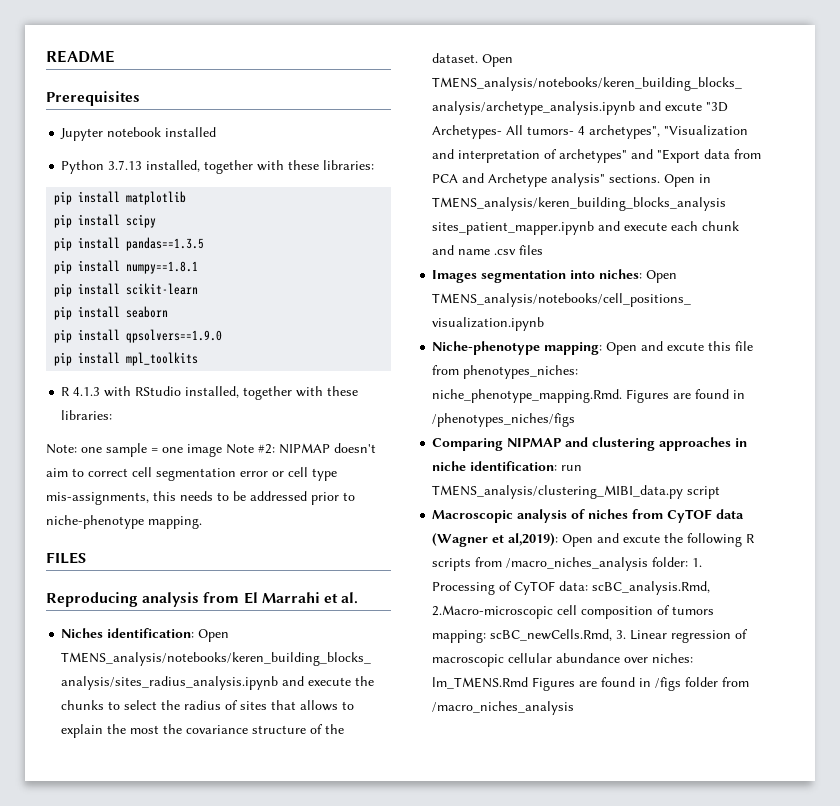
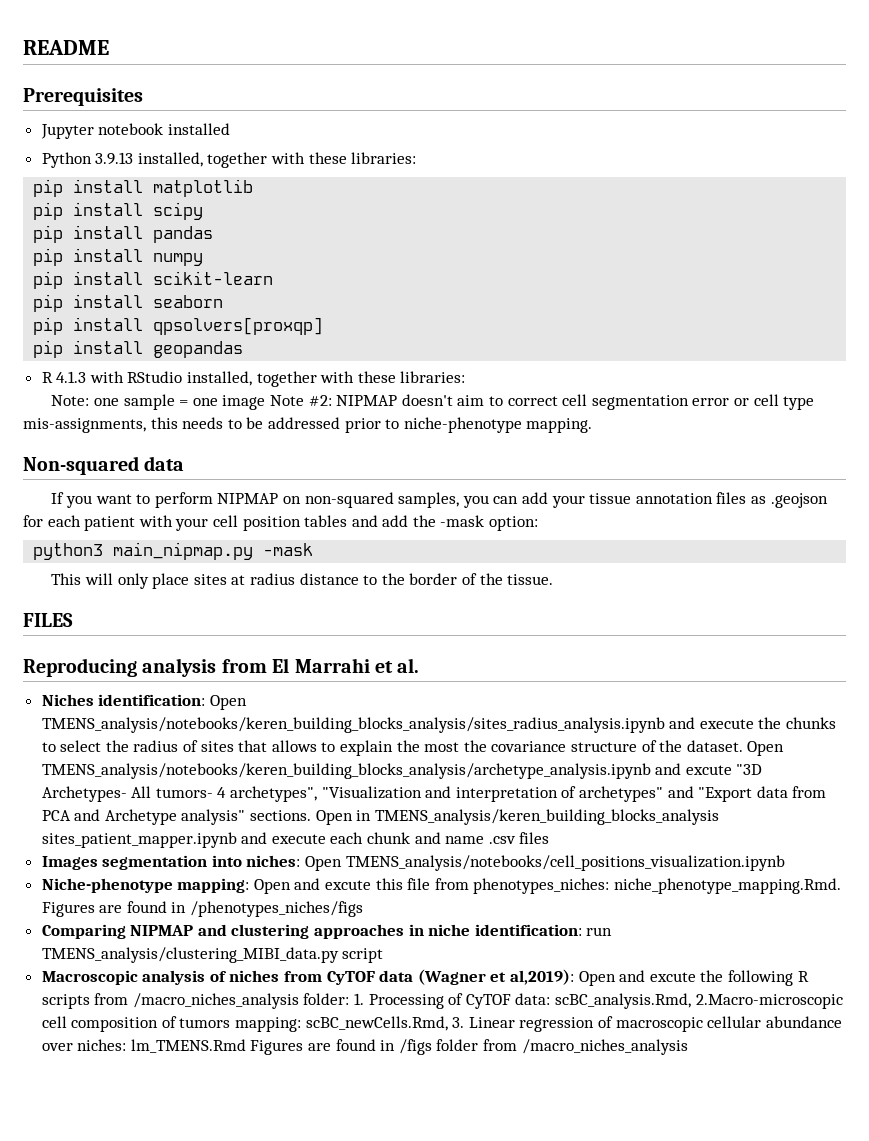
- Python 3.7.13 installed, together with these libraries:
+ Python 3.9.13 installed, together with these libraries:
- pip install pandas==1.3.5
- pip install numpy==1.8.1
+ pip install pandas
+ pip install numpy
- pip install qpsolvers==1.9.0
- pip install mpl_toolkits
+ pip install qpsolvers[proxqp]
+ pip install geopandas
+ Non-squared data
+ If you want to perform NIPMAP on non-squared samples, you can add your tissue annotation files as .geojson for each patient with your cell position tables and add the -mask option:
+ python3 main_nipmap.py -mask
+ This will only place sites at radius distance to the border of the tissue.

